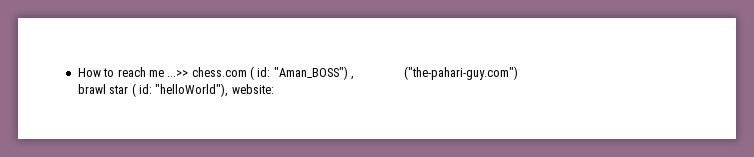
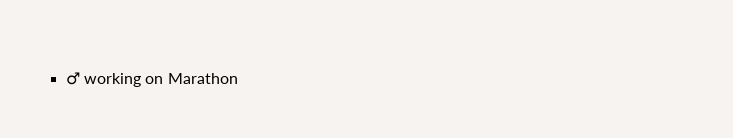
- How to reach me ...>> chess.com ( id: "Aman_BOSS") , brawl star ( id: "helloWorld"), website: ("the-pahari-guy.com")
+ ♂ working on Marathon

